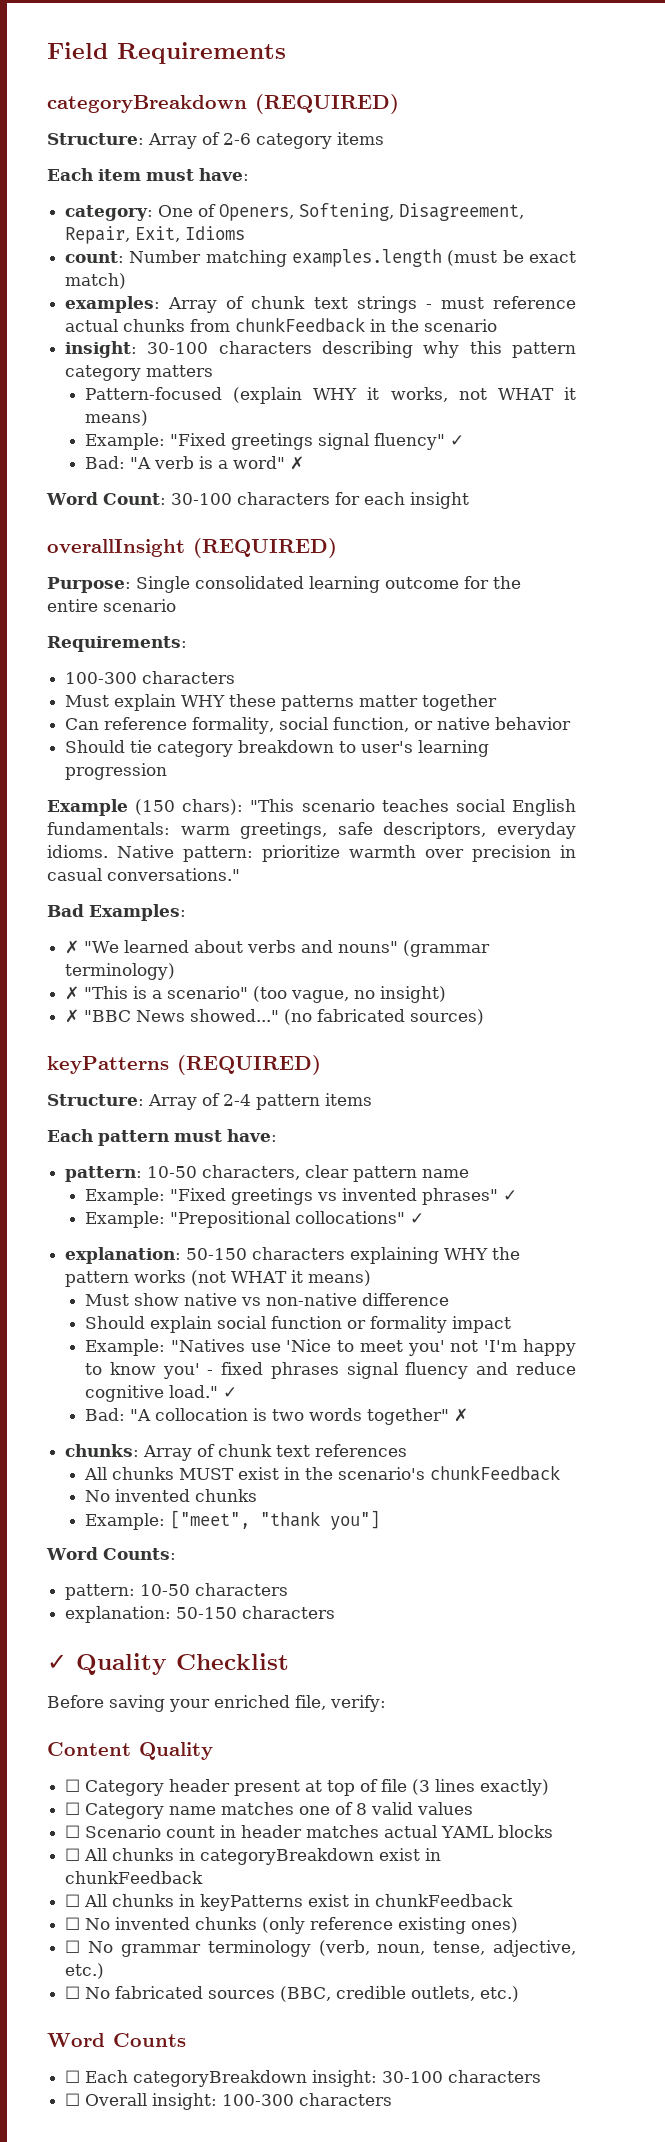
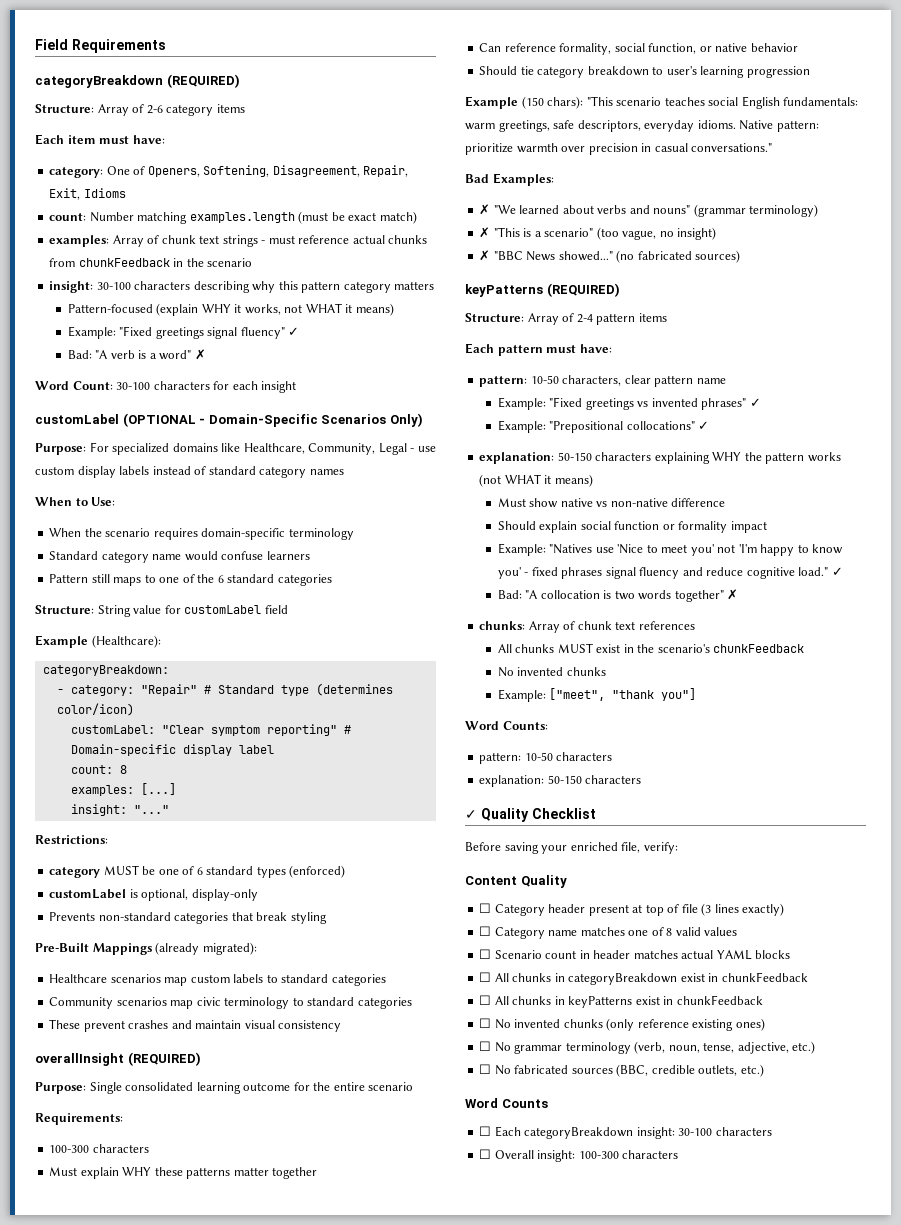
+ customLabel (OPTIONAL - Domain-Specific Scenarios Only)
+ Purpose: For specialized domains like Healthcare, Community, Legal - use custom display labels instead of standard category names
+ When to Use:
+ When the scenario requires domain-specific terminology
+ Standard category name would confuse learners
+ Pattern still maps to one of the 6 standard categories
+ Structure: String value for customLabel field
+ Example (Healthcare):
+ categoryBreakdown:
+ - category: "Repair" # Standard type (determines color/icon)
+ customLabel: "Clear symptom reporting" # Domain-specific display label
+ count: 8
+ examples: [...]
+ insight: "..."
+ Restrictions:
+ category MUST be one of 6 standard types (enforced)
+ customLabel is optional, display-only
+ Prevents non-standard categories that break styling
+ Pre-Built Mappings (already migrated):
+ Healthcare scenarios map custom labels to standard categories
+ Community scenarios map civic terminology to standard categories
+ These prevent crashes and maintain visual consistency

